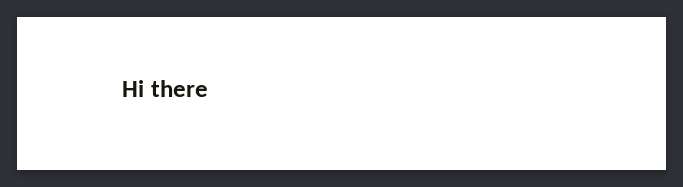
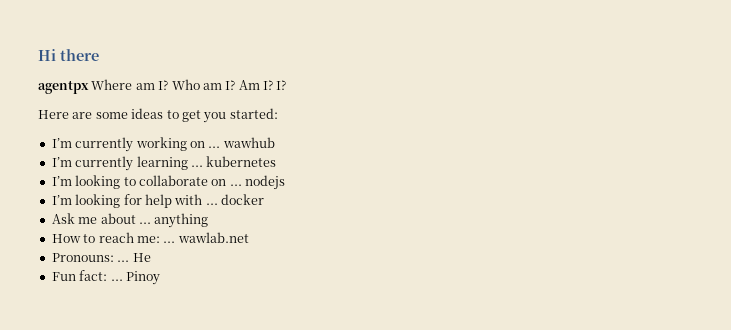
+ agentpx Where am I? Who am I? Am I? I?
+ Here are some ideas to get you started:
+ I’m currently working on ... wawhub
+ I’m currently learning ... kubernetes
+ I’m looking to collaborate on ... nodejs
+ I’m looking for help with ... docker
+ Ask me about ... anything
+ How to reach me: ... wawlab.net
+ Pronouns: ... He
+ Fun fact: ... Pinoy

